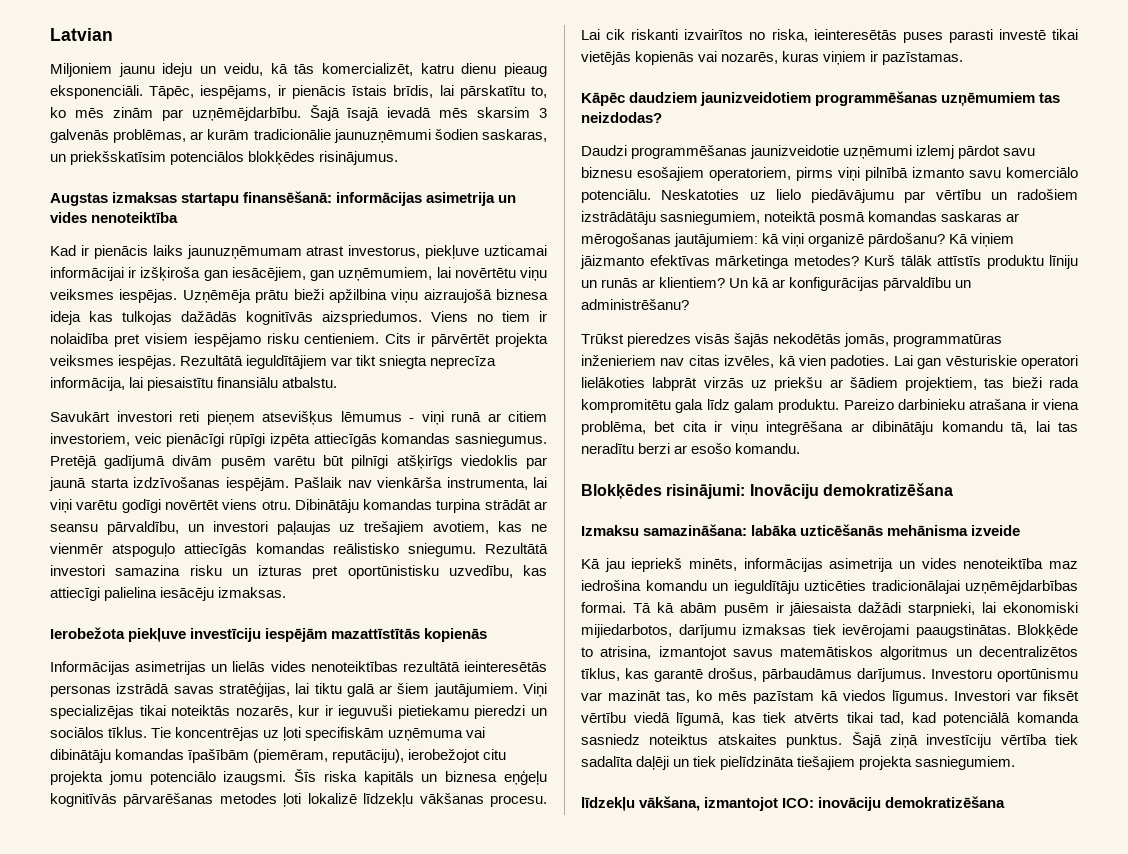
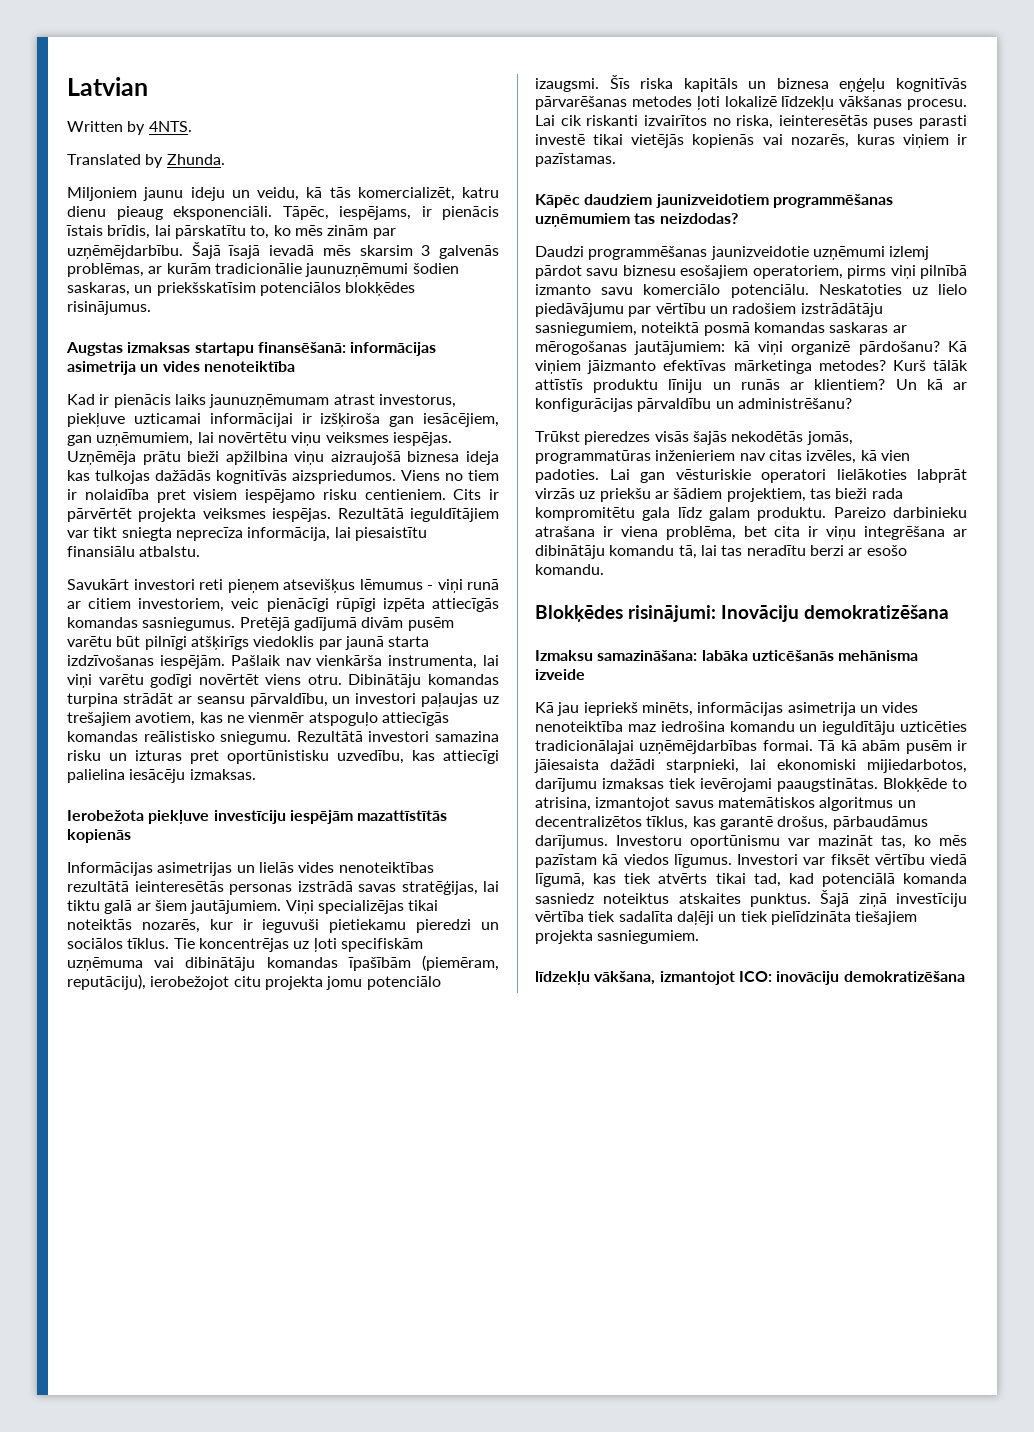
+ Written by 4NTS.
+ Translated by Zhunda.

